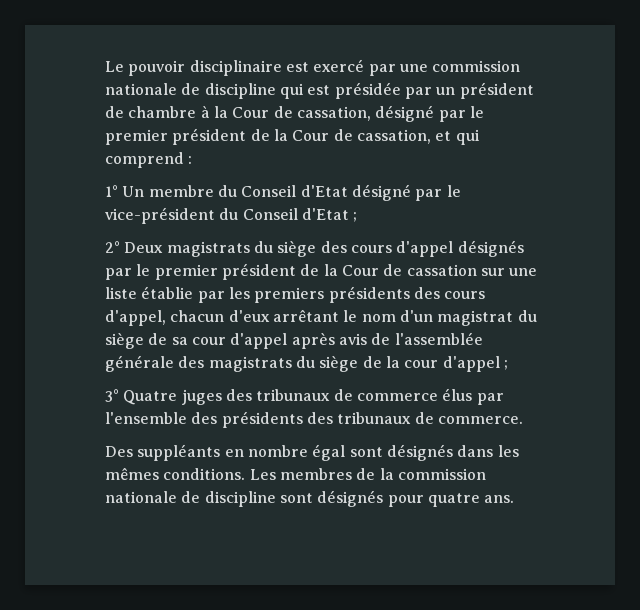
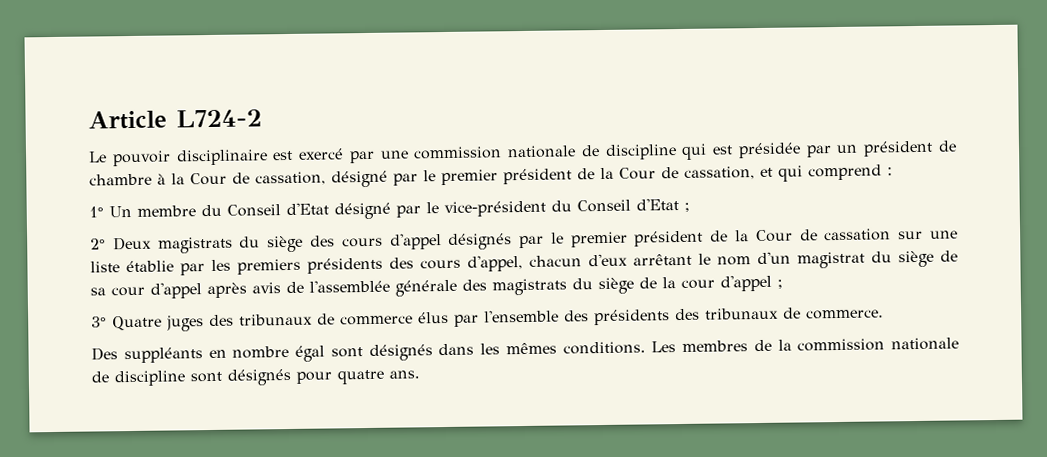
+ Article L724-2

